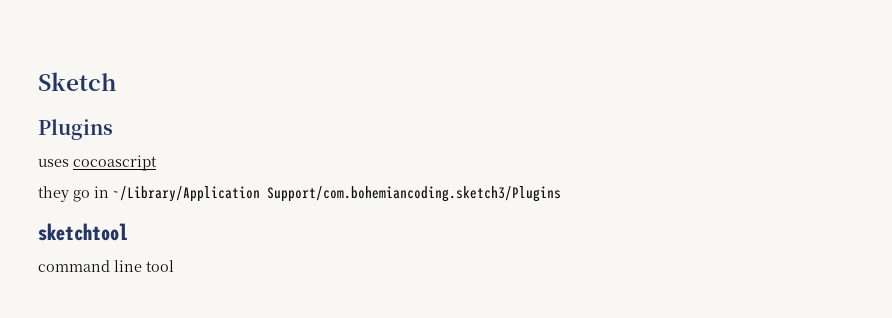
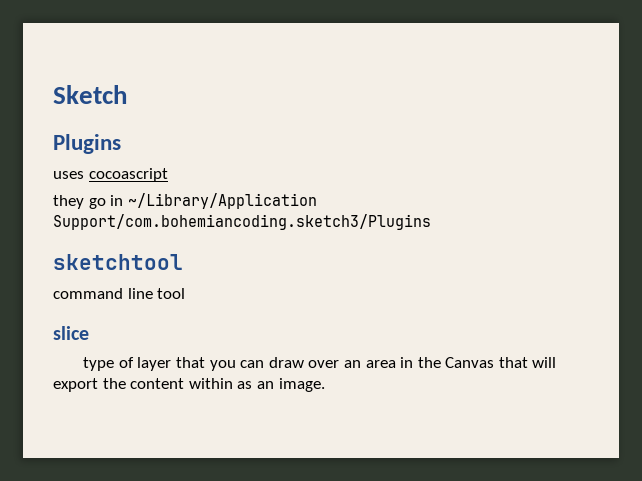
+ slice
+ type of layer that you can draw over an area in the Canvas that will export the content within as an image.

